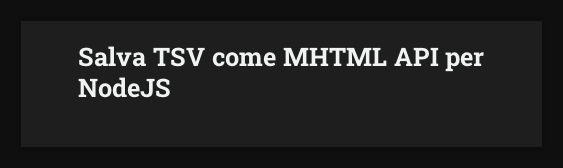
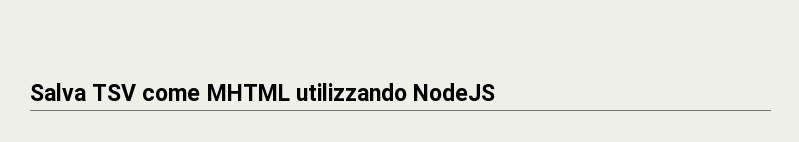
- Salva TSV come MHTML API per NodeJS
+ Salva TSV come MHTML utilizzando NodeJS

